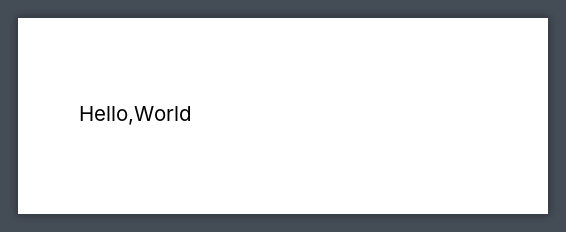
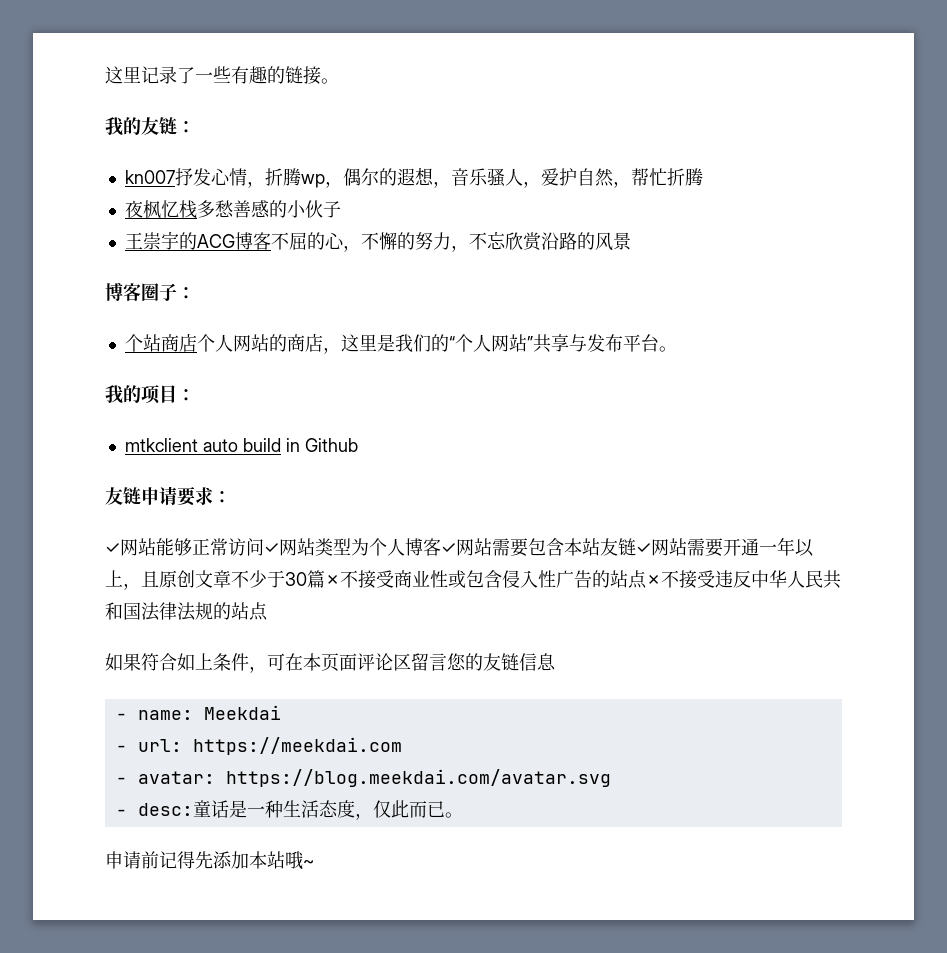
- Hello,World
+ 这里记录了一些有趣的链接。
+ 我的友链：
+ kn007抒发心情，折腾wp，偶尔的遐想，音乐骚人，爱护自然，帮忙折腾
+ 夜枫忆栈多愁善感的小伙子
+ 王崇宇的ACG博客不屈的心，不懈的努力，不忘欣赏沿路的风景
+ 博客圈子：
+ 个站商店个人网站的商店，这里是我们的“个人网站”共享与发布平台。
+ 我的项目：
+ mtkclient auto build in Github
+ 友链申请要求：
+ ✓网站能够正常访问✓网站类型为个人博客✓网站需要包含本站友链✓网站需要开通一年以上，且原创文章不少于30篇✗不接受商业性或包含侵入性广告的站点✗不接受违反中华人民共和国法律法规的站点
+ 如果符合如上条件，可在本页面评论区留言您的友链信息
+ - name: Meekdai
+ - url: https://meekdai.com
+ - avatar: https://blog.meekdai.com/avatar.svg
+ - desc:童话是一种生活态度，仅此而已。
+ 申请前记得先添加本站哦~

